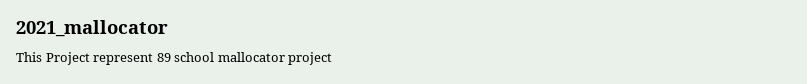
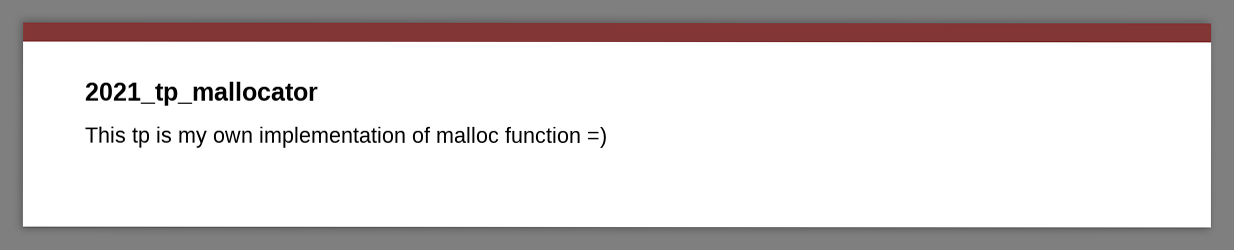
- 2021_mallocator
+ 2021_tp_mallocator
- This Project represent 89 school mallocator project
+ This tp is my own implementation of malloc function =)

